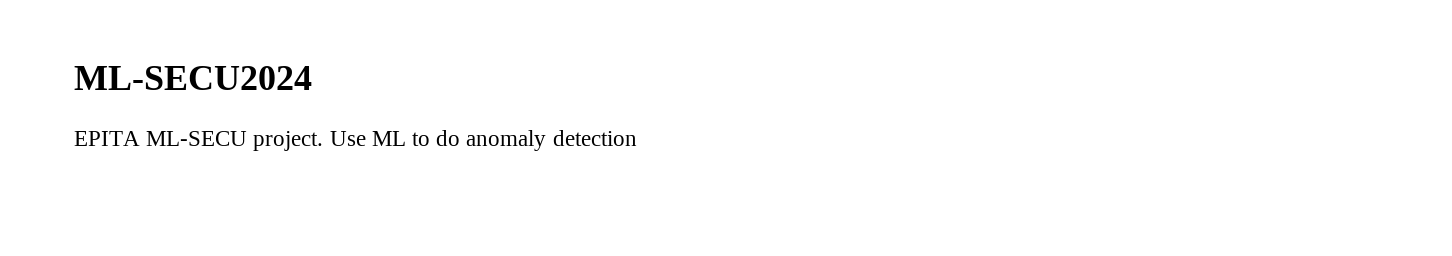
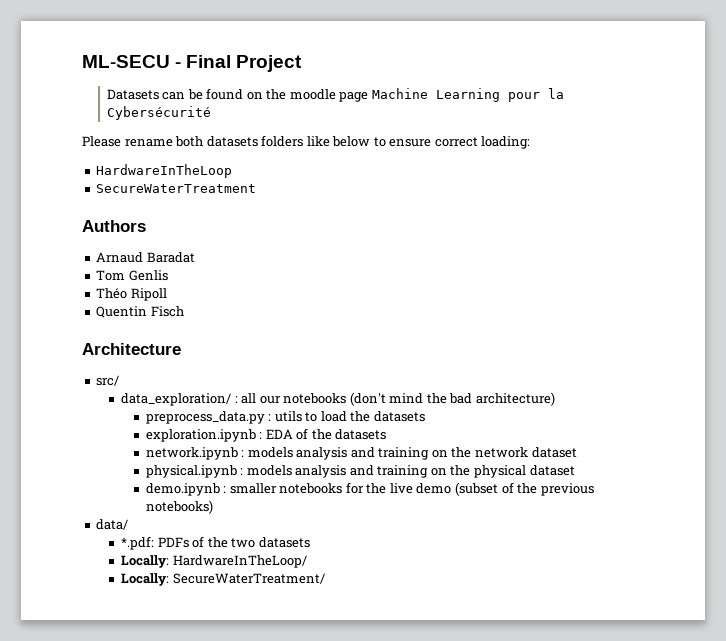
- ML-SECU2024
- EPITA ML-SECU project. Use ML to do anomaly detection
+ ML-SECU - Final Project
+ Datasets can be found on the moodle page Machine Learning pour la Cybersécurité
+ Please rename both datasets folders like below to ensure correct loading:
+ HardwareInTheLoop
+ SecureWaterTreatment
+ Authors
+ Arnaud Baradat
+ Tom Genlis
+ Théo Ripoll
+ Quentin Fisch
+ Architecture
+ src/
+ data_exploration/ : all our notebooks (don't mind the bad architecture)
+ preprocess_data.py : utils to load the datasets
+ exploration.ipynb : EDA of the datasets
+ network.ipynb : models analysis and training on the network dataset
+ physical.ipynb : models analysis and training on the physical dataset
+ demo.ipynb : smaller notebooks for the live demo (subset of the previous notebooks)
+ data/
+ *.pdf: PDFs of the two datasets
+ Locally: HardwareInTheLoop/
+ Locally: SecureWaterTreatment/

